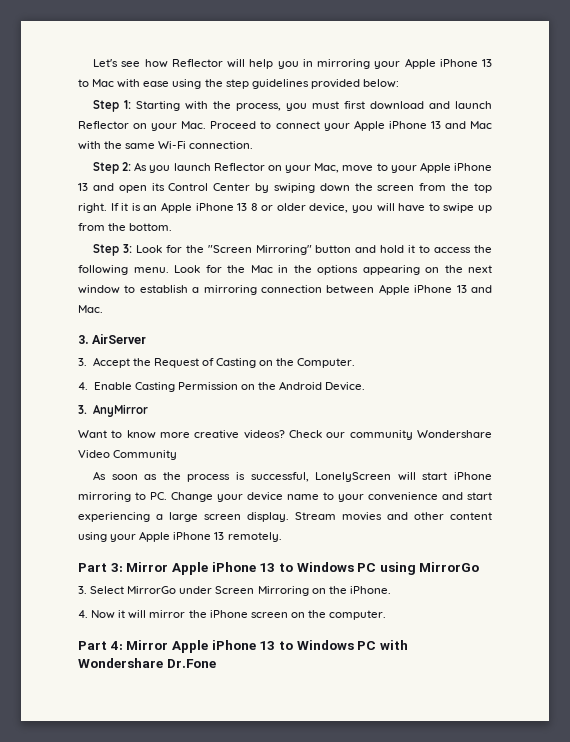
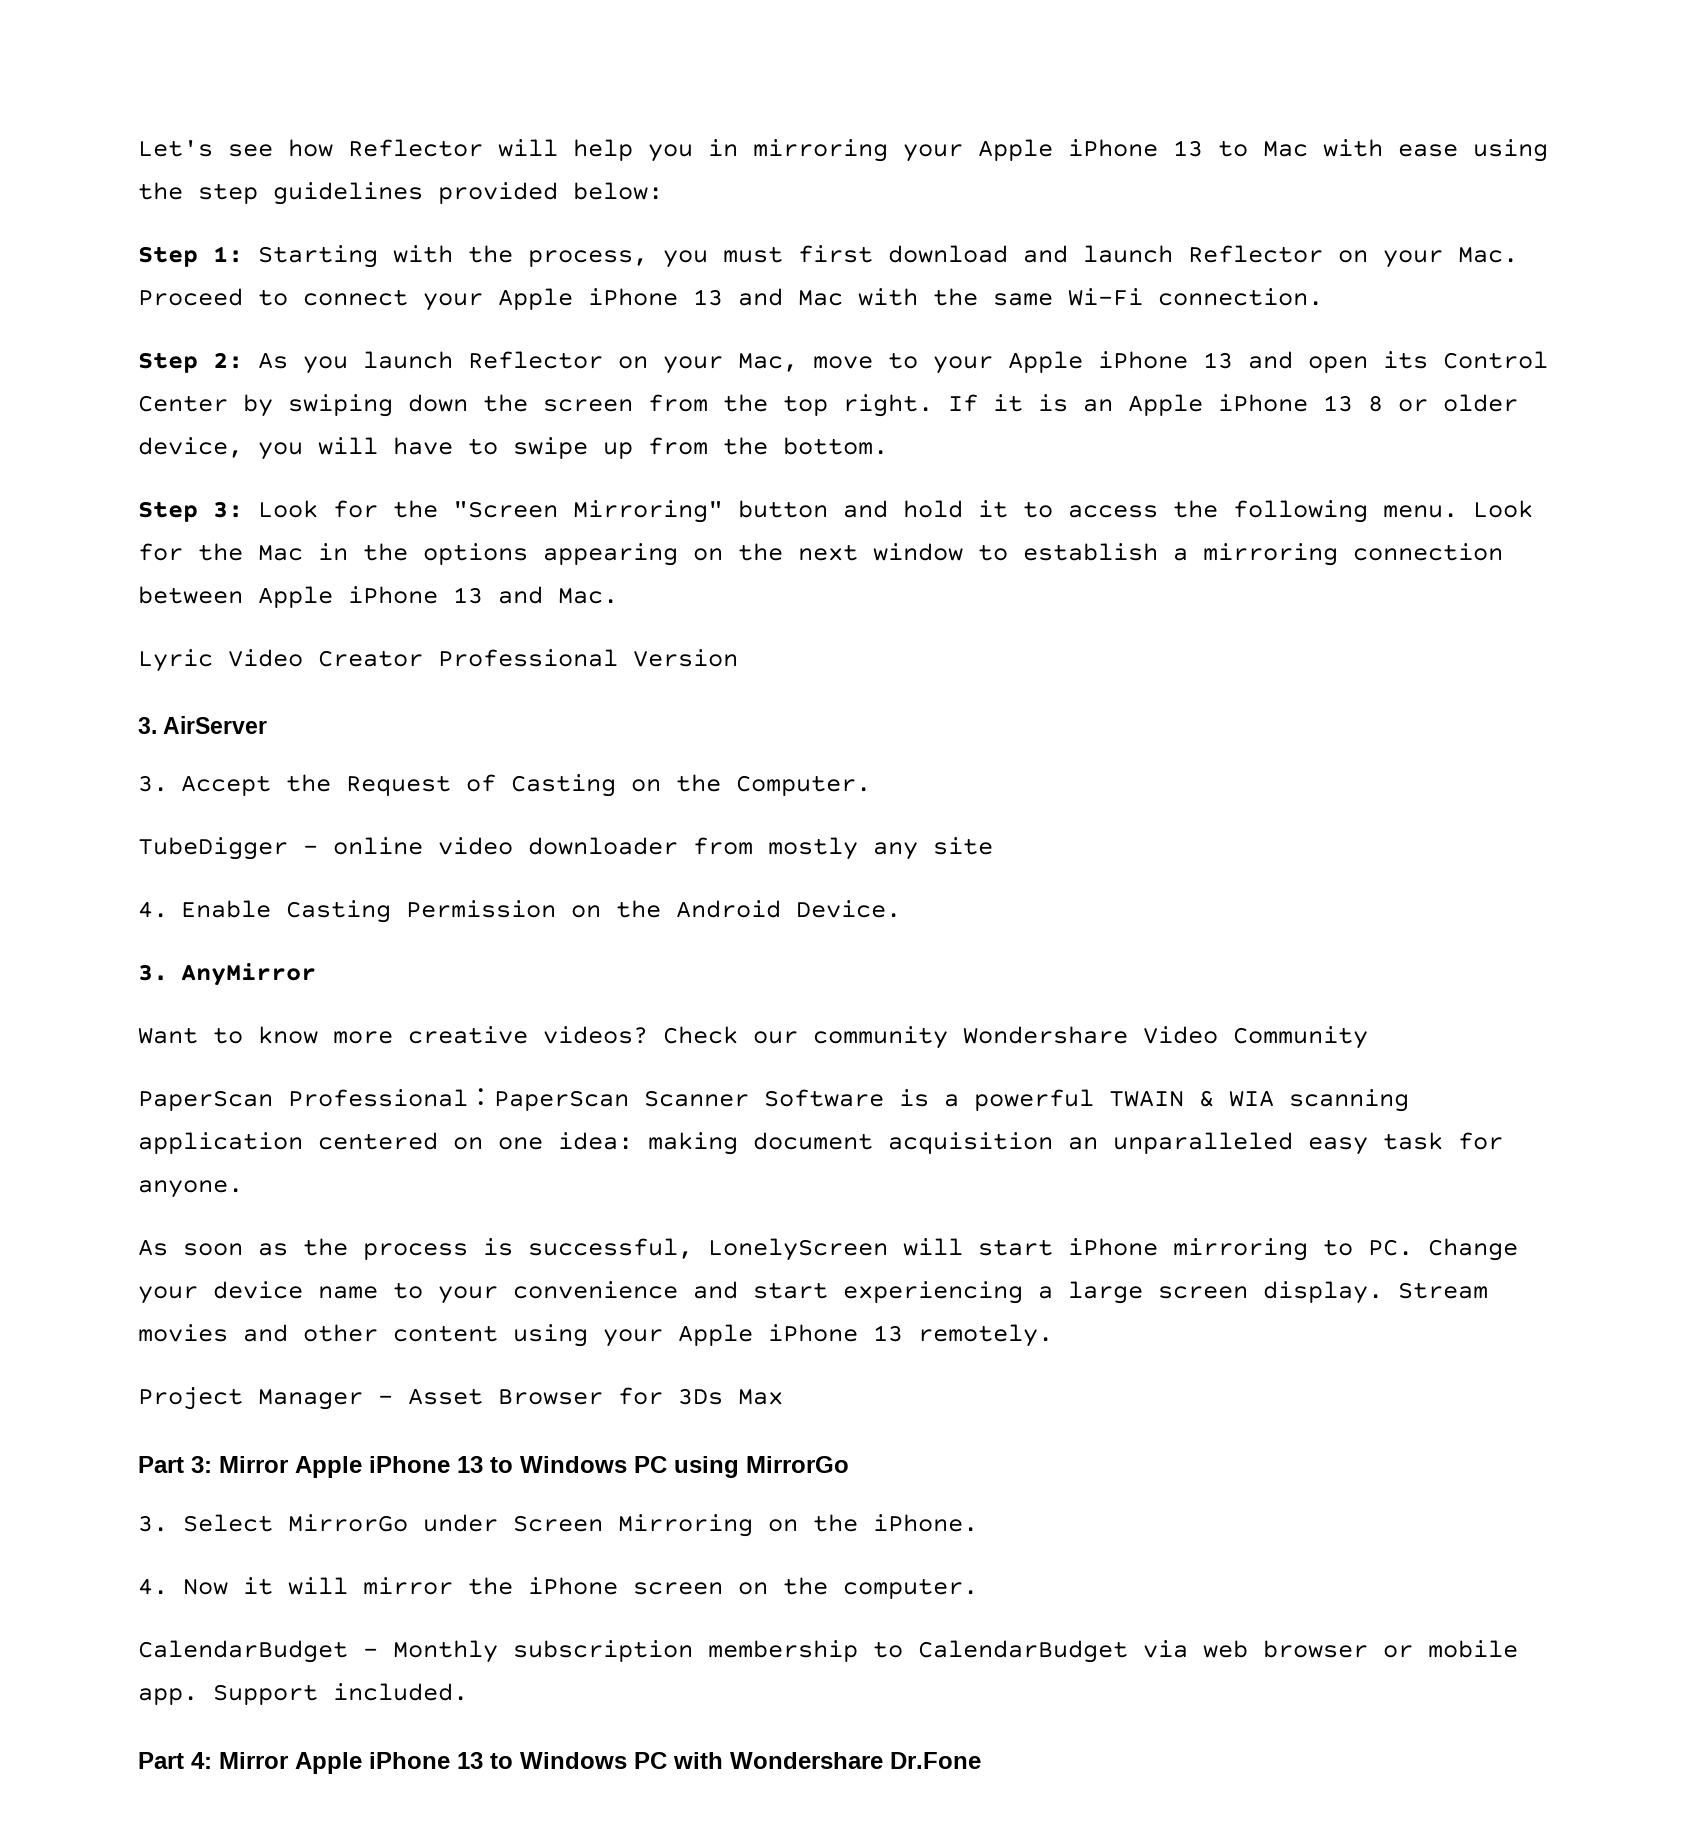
+ Lyric Video Creator Professional Version
+ TubeDigger - online video downloader from mostly any site
+ PaperScan Professional：PaperScan Scanner Software is a powerful TWAIN & WIA scanning application centered on one idea: making document acquisition an unparalleled easy task for anyone.
+ Project Manager - Asset Browser for 3Ds Max
+ CalendarBudget - Monthly subscription membership to CalendarBudget via web browser or mobile app. Support included.

